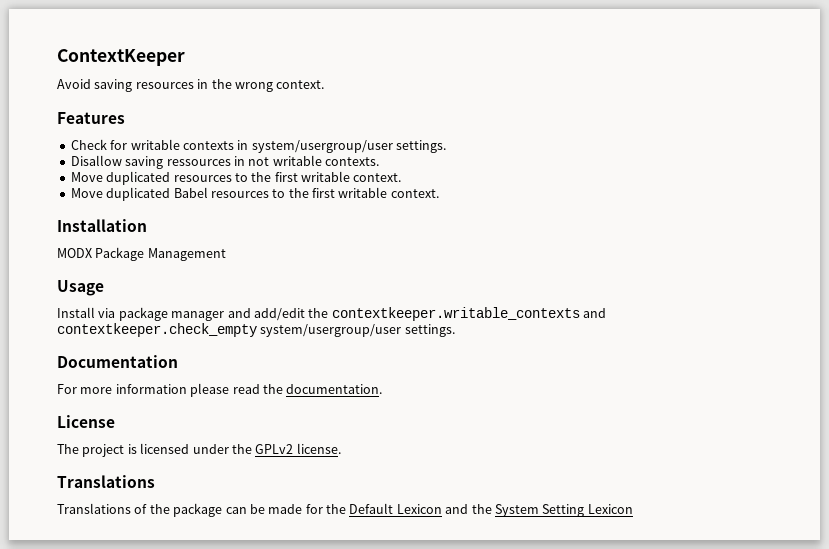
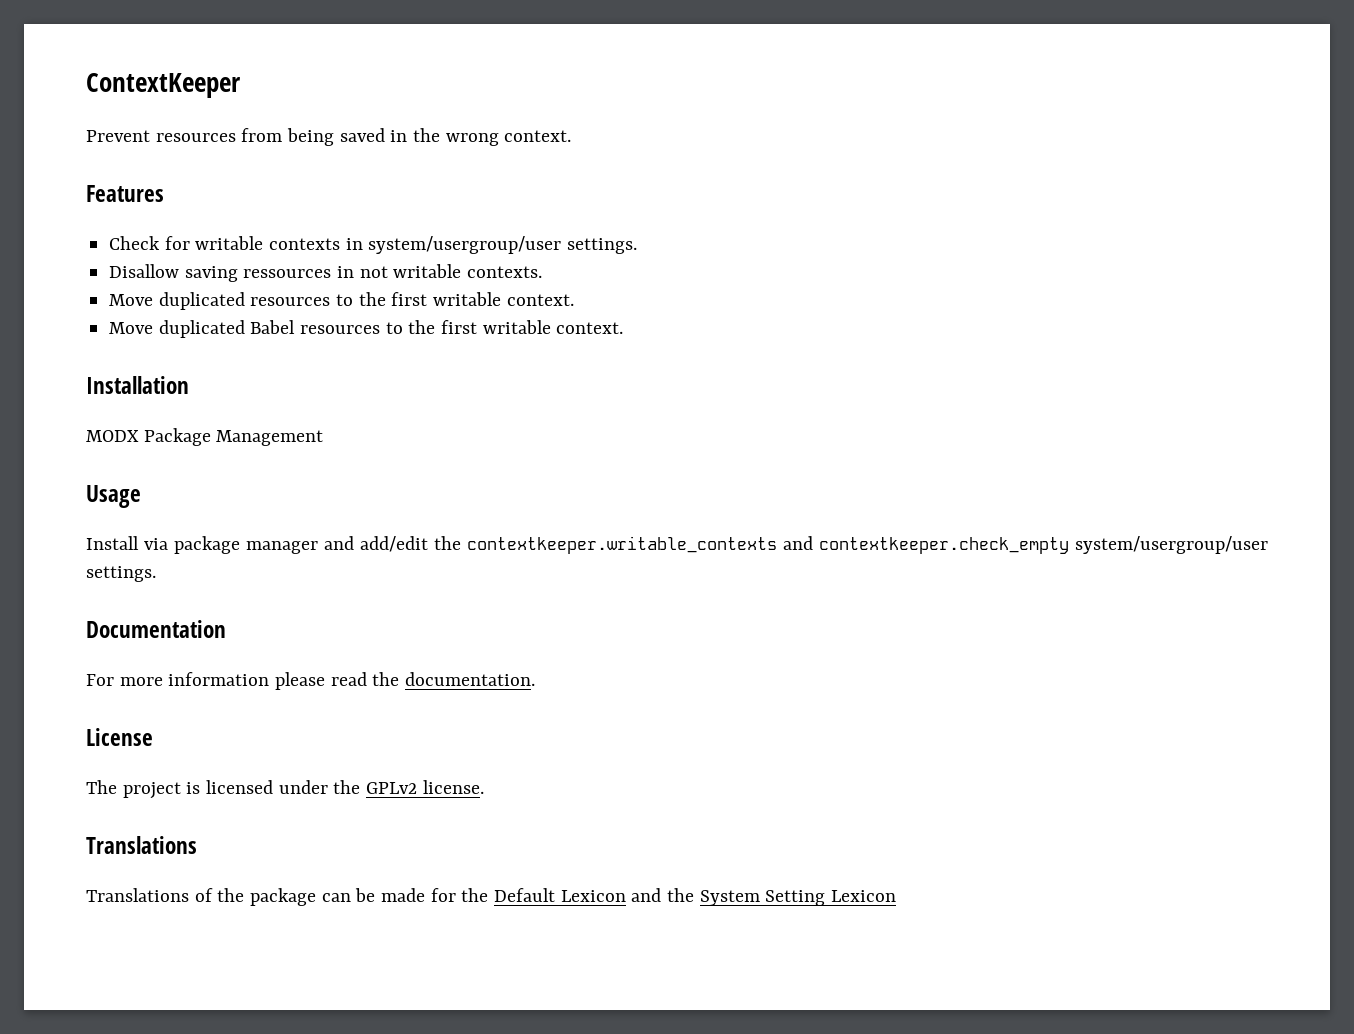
- Avoid saving resources in the wrong context.
+ Prevent resources from being saved in the wrong context.

